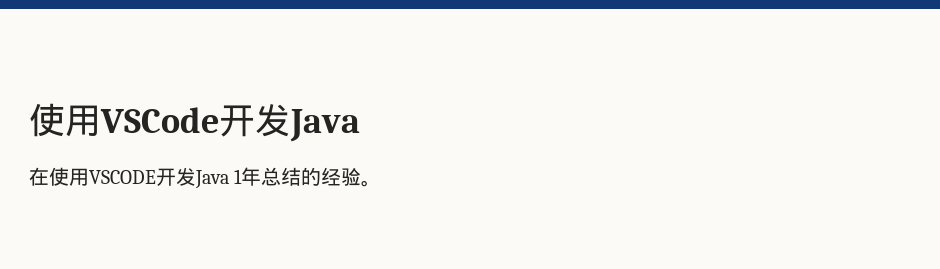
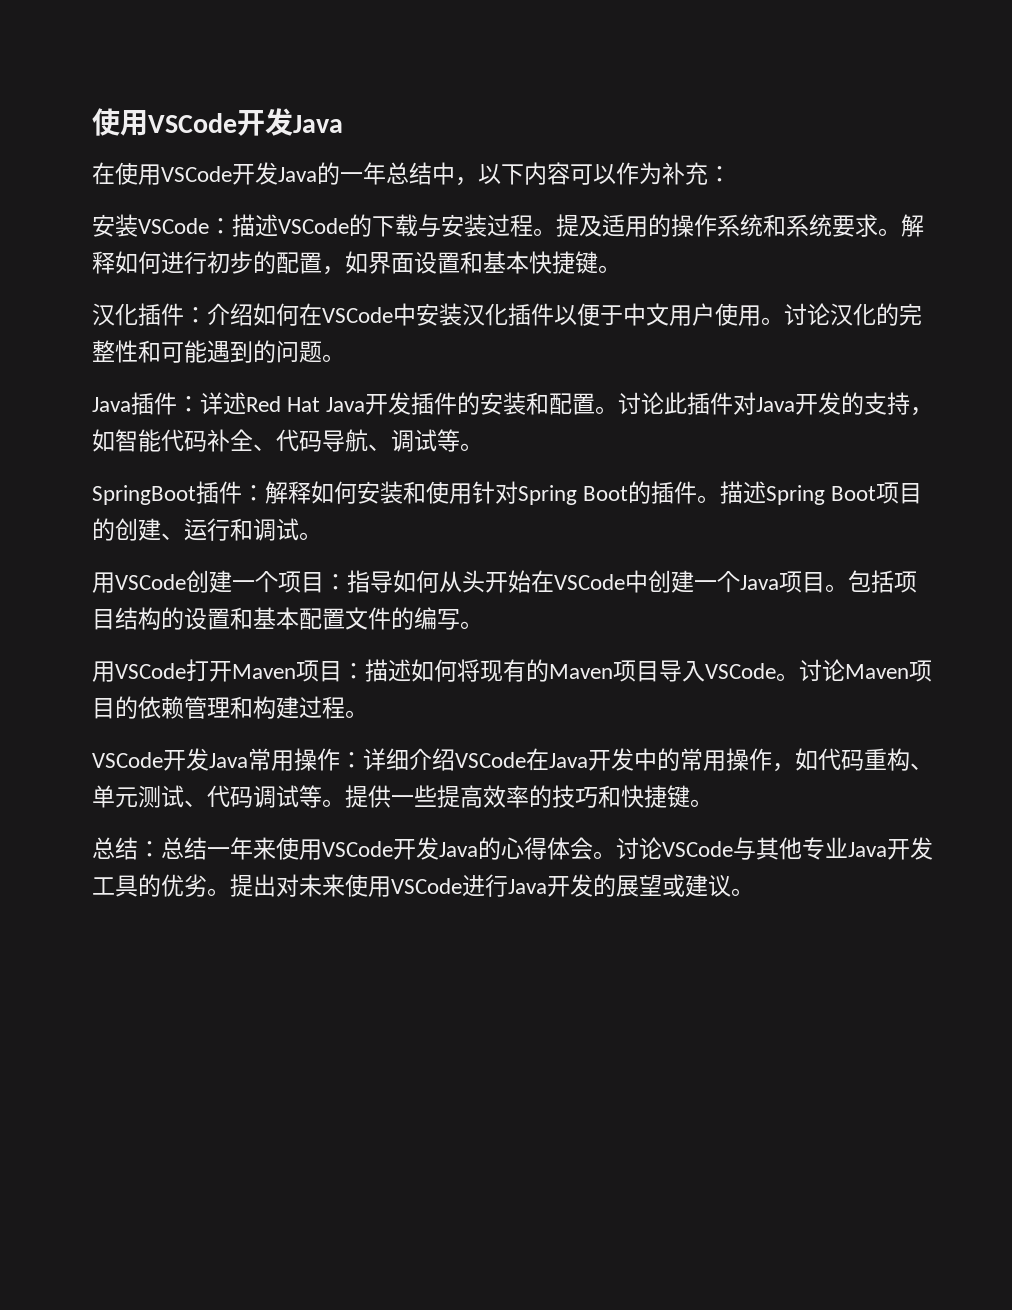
- 在使用VSCODE开发Java 1年总结的经验。
+ 在使用VSCode开发Java的一年总结中，以下内容可以作为补充：
+ 安装VSCode：描述VSCode的下载与安装过程。提及适用的操作系统和系统要求。解释如何进行初步的配置，如界面设置和基本快捷键。
+ 汉化插件：介绍如何在VSCode中安装汉化插件以便于中文用户使用。讨论汉化的完整性和可能遇到的问题。
+ Java插件：详述Red Hat Java开发插件的安装和配置。讨论此插件对Java开发的支持，如智能代码补全、代码导航、调试等。
+ SpringBoot插件：解释如何安装和使用针对Spring Boot的插件。描述Spring Boot项目的创建、运行和调试。
+ 用VSCode创建一个项目：指导如何从头开始在VSCode中创建一个Java项目。包括项目结构的设置和基本配置文件的编写。
+ 用VSCode打开Maven项目：描述如何将现有的Maven项目导入VSCode。讨论Maven项目的依赖管理和构建过程。
+ VSCode开发Java常用操作：详细介绍VSCode在Java开发中的常用操作，如代码重构、单元测试、代码调试等。提供一些提高效率的技巧和快捷键。
+ 总结：总结一年来使用VSCode开发Java的心得体会。讨论VSCode与其他专业Java开发工具的优劣。提出对未来使用VSCode进行Java开发的展望或建议。

